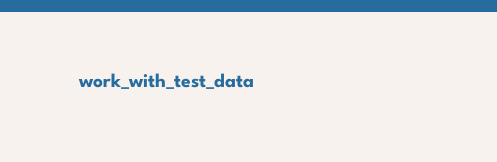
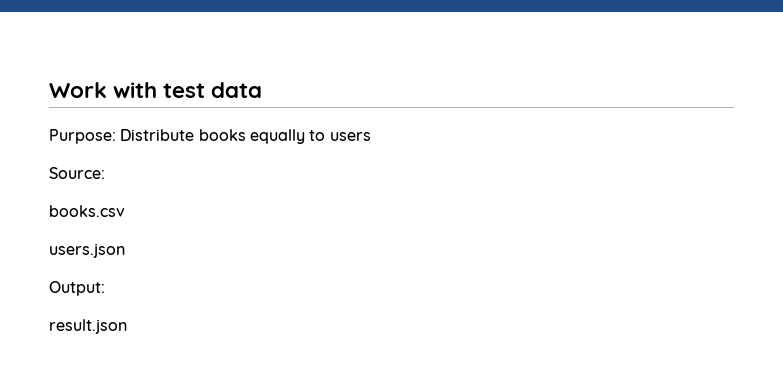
- work_with_test_data
+ Work with test data
+ Purpose: Distribute books equally to users
+ Source:
+ books.csv
+ users.json
+ Output:
+ result.json

